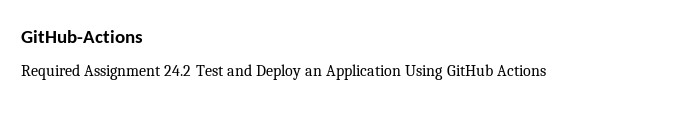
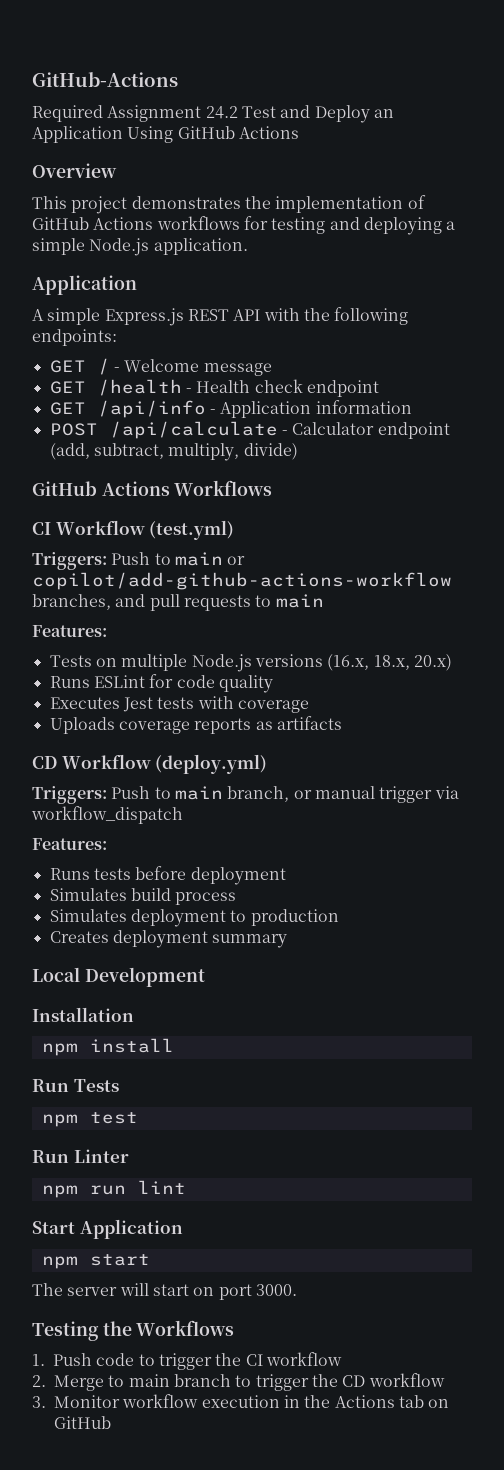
+ Overview
+ This project demonstrates the implementation of GitHub Actions workflows for testing and deploying a simple Node.js application.
+ Application
+ A simple Express.js REST API with the following endpoints:
+ GET / - Welcome message
+ GET /health - Health check endpoint
+ GET /api/info - Application information
+ POST /api/calculate - Calculator endpoint (add, subtract, multiply, divide)
+ GitHub Actions Workflows
+ CI Workflow (test.yml)
+ Triggers: Push to main or copilot/add-github-actions-workflow branches, and pull requests to main
+ Features:
+ Tests on multiple Node.js versions (16.x, 18.x, 20.x)
+ Runs ESLint for code quality
+ Executes Jest tests with coverage
+ Uploads coverage reports as artifacts
+ CD Workflow (deploy.yml)
+ Triggers: Push to main branch, or manual trigger via workflow_dispatch
+ Features:
+ Runs tests before deployment
+ Simulates build process
+ Simulates deployment to production
+ Creates deployment summary
+ Local Development
+ Installation
+ npm install
+ Run Tests
+ npm test
+ Run Linter
+ npm run lint
+ Start Application
+ npm start
+ The server will start on port 3000.
+ Testing the Workflows
+ 1. Push code to trigger the CI workflow
+ 2. Merge to main branch to trigger the CD workflow
+ 3. Monitor workflow execution in the Actions tab on GitHub

